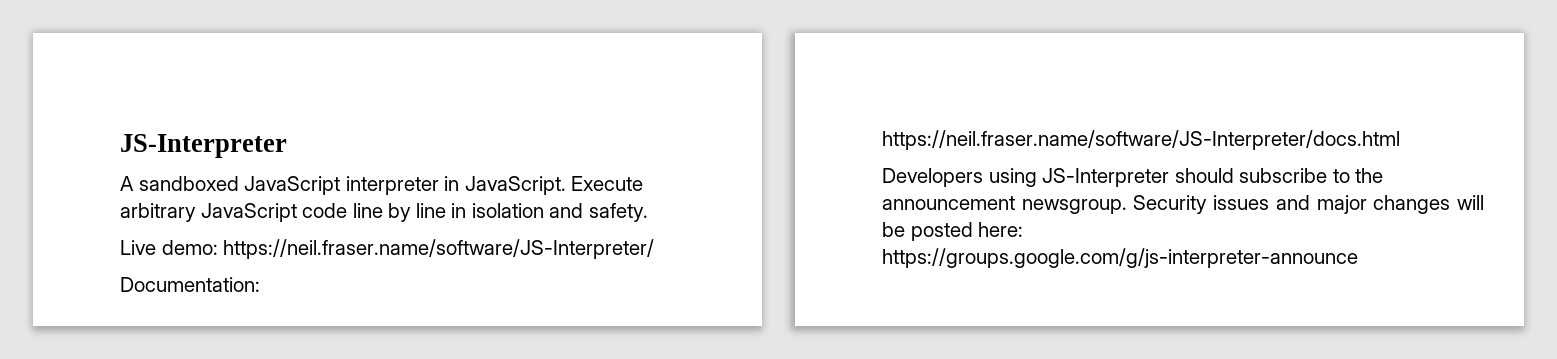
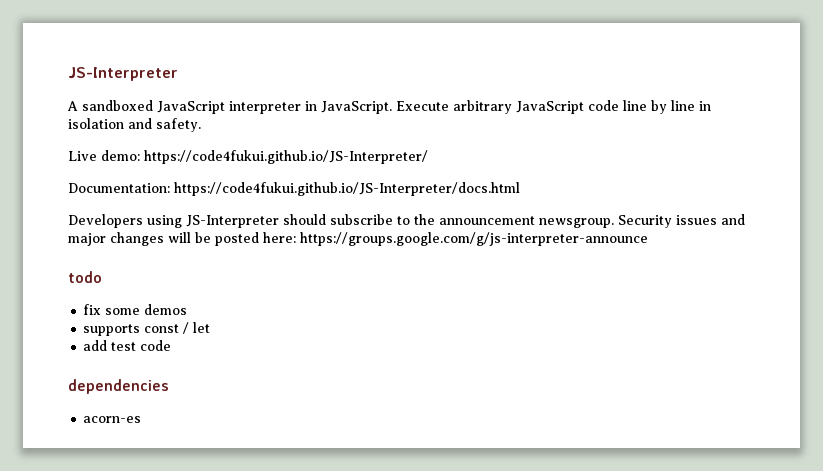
- Live demo: https://neil.fraser.name/software/JS-Interpreter/
+ Live demo: https://code4fukui.github.io/JS-Interpreter/
- Documentation: https://neil.fraser.name/software/JS-Interpreter/docs.html
+ Documentation: https://code4fukui.github.io/JS-Interpreter/docs.html
+ todo
+ fix some demos
+ supports const / let
+ add test code
+ dependencies
+ acorn-es

